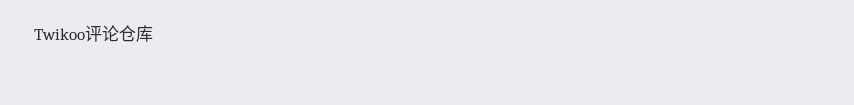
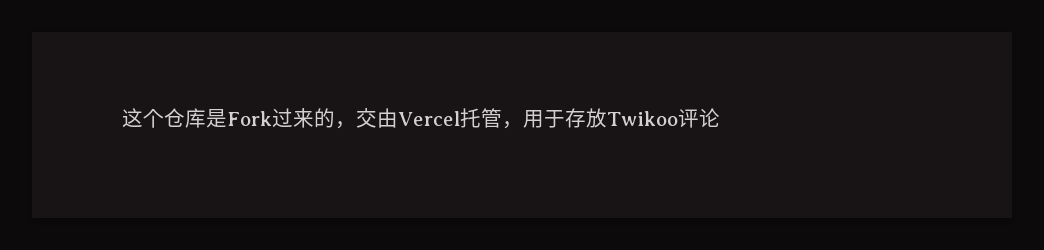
- Twikoo评论仓库
+ 这个仓库是Fork过来的，交由Vercel托管，用于存放Twikoo评论

